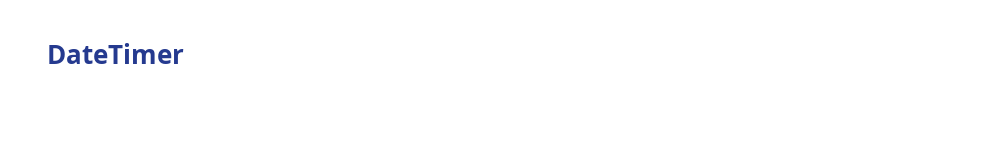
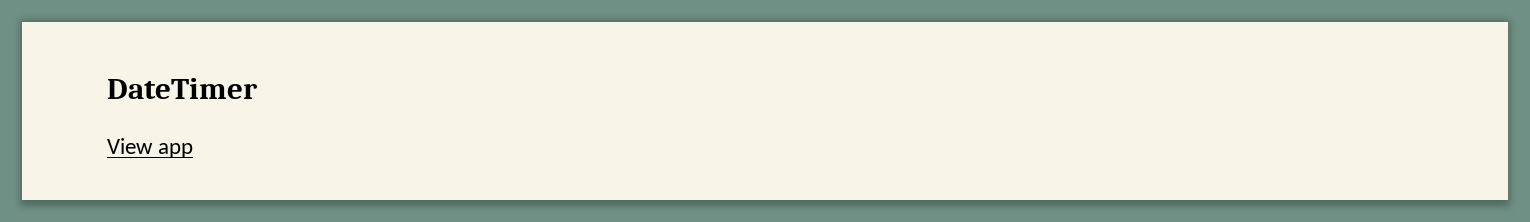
+ View app

